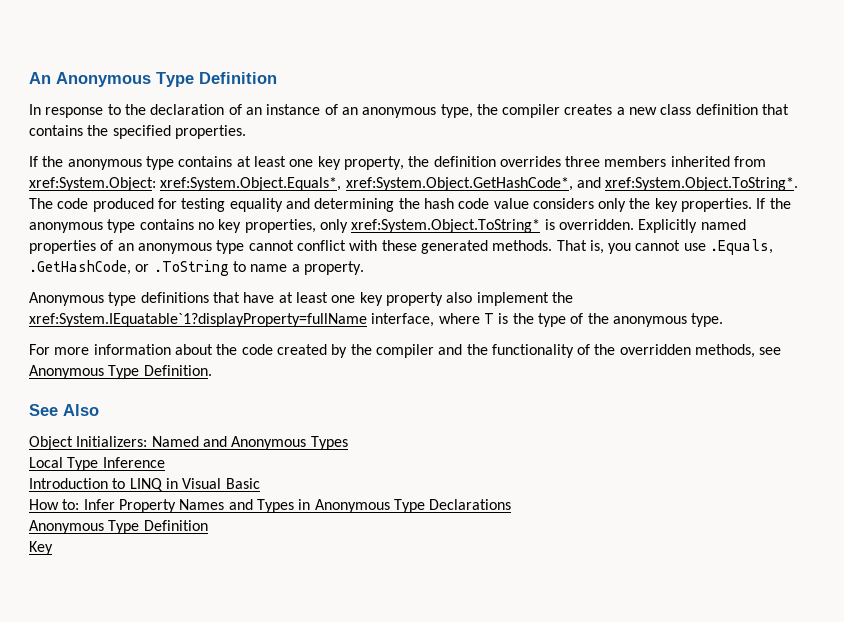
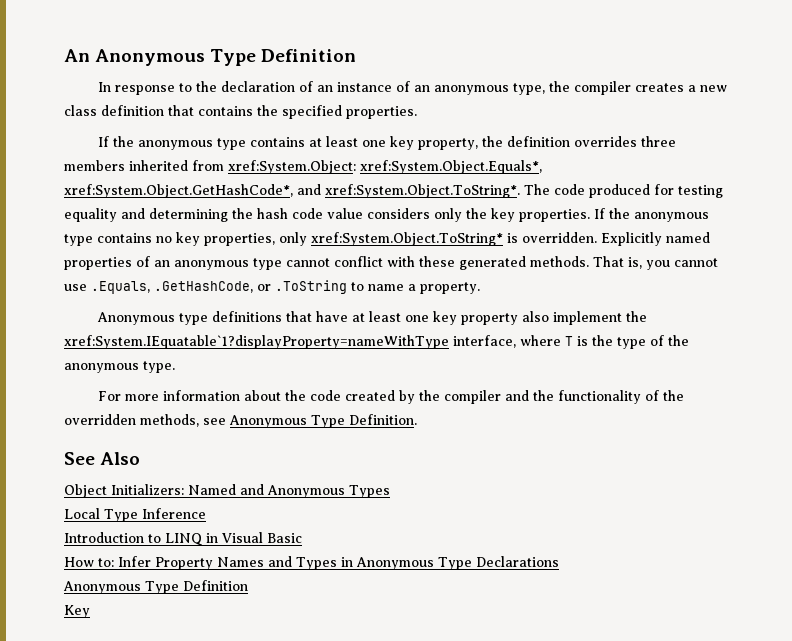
- Anonymous type definitions that have at least one key property also implement the xref:System.IEquatable`1?displayProperty=fullName interface, where T is the type of the anonymous type.
+ Anonymous type definitions that have at least one key property also implement the xref:System.IEquatable`1?displayProperty=nameWithType interface, where T is the type of the anonymous type.

